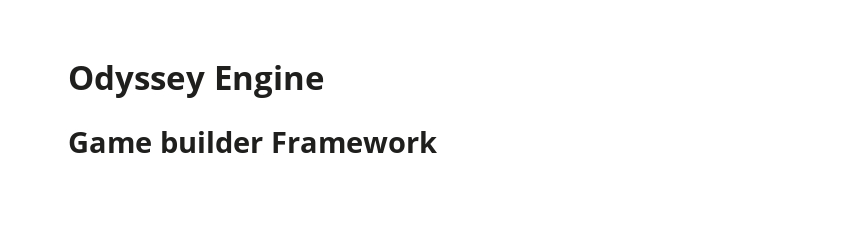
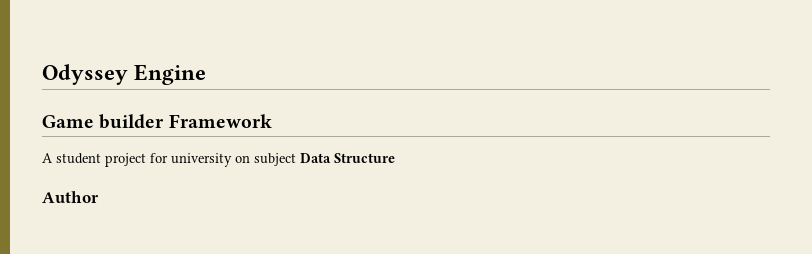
+ A student project for university on subject Data Structure
+ Author

